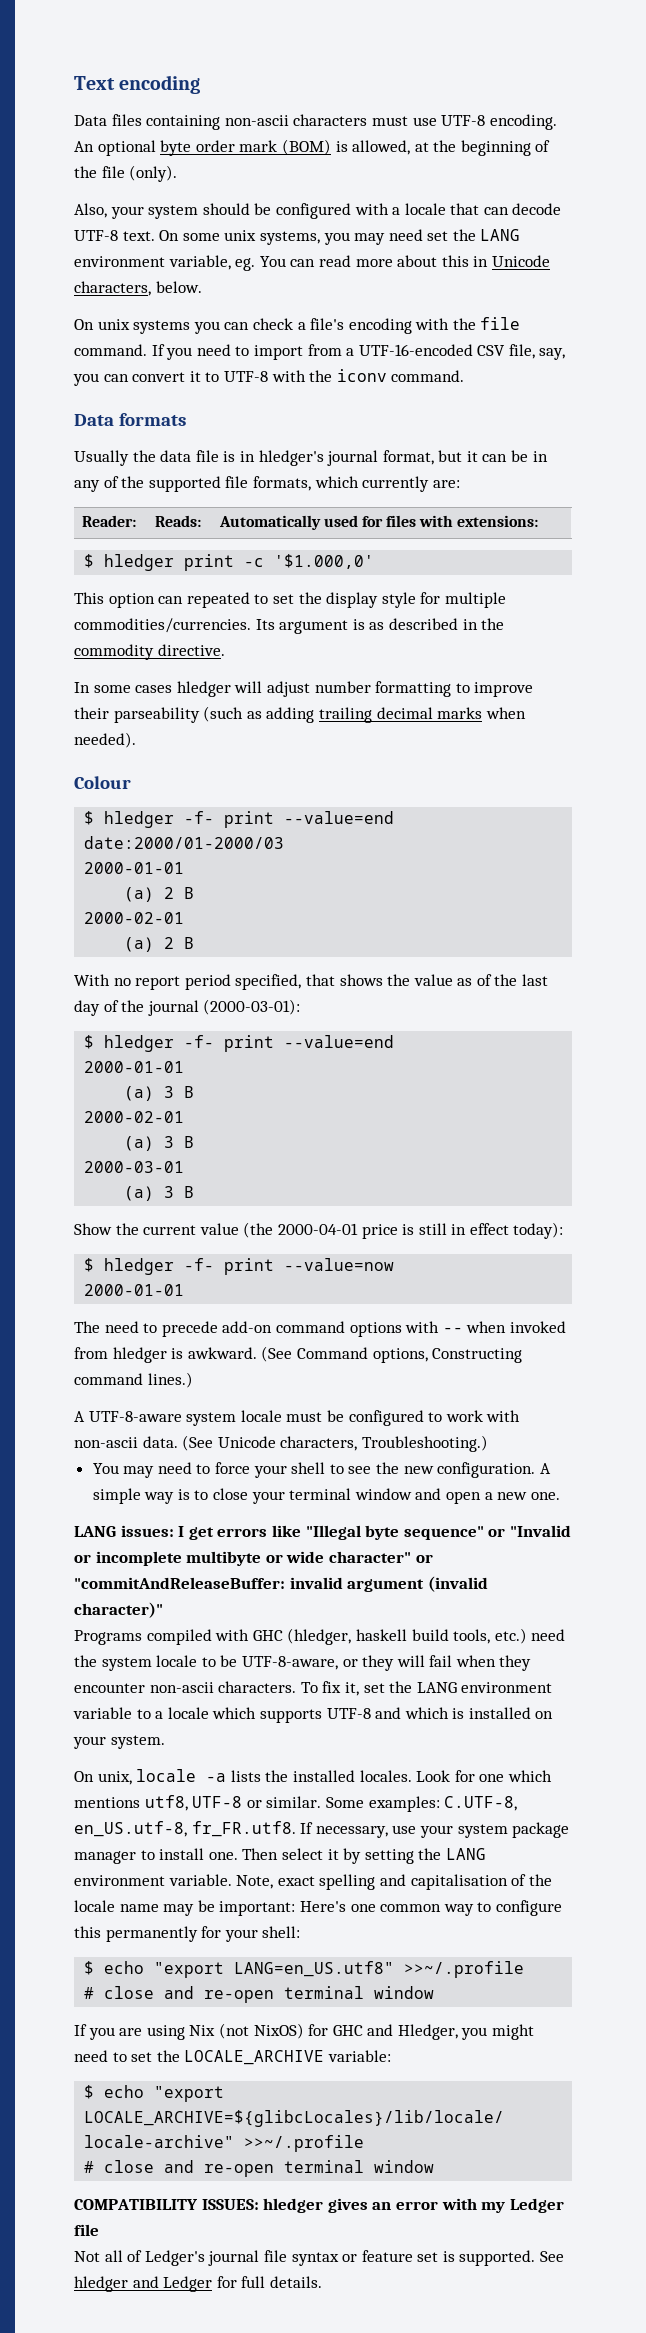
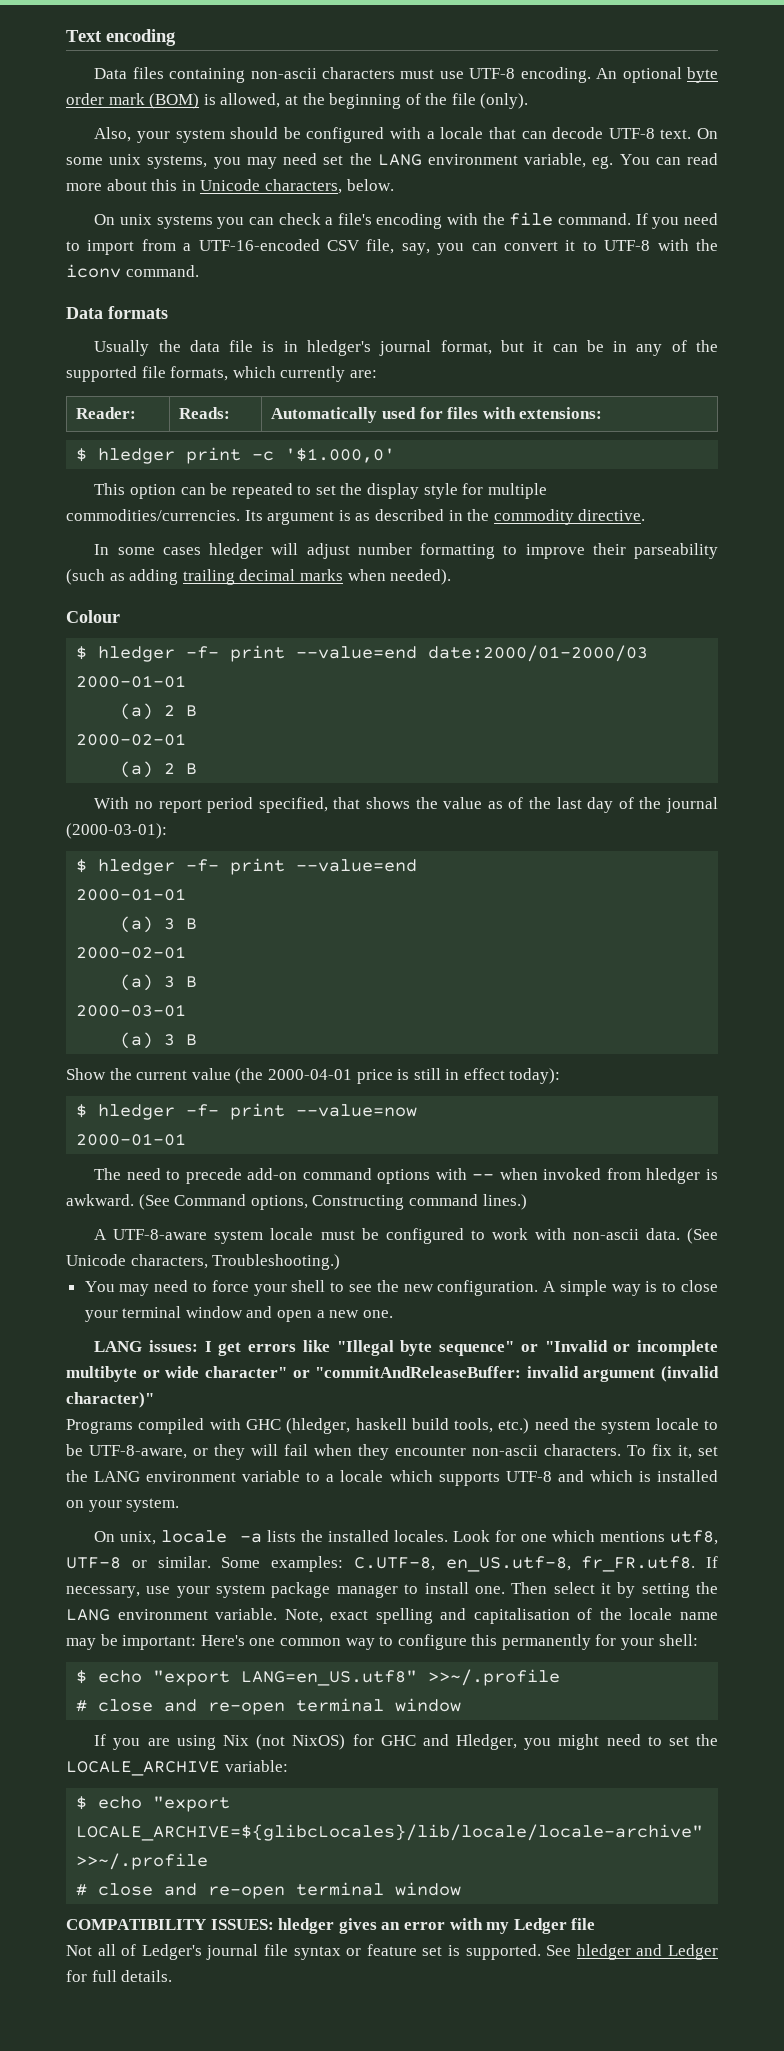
- This option can repeated to set the display style for multiple commodities/currencies.
+ This option can be repeated to set the display style for multiple commodities/currencies.

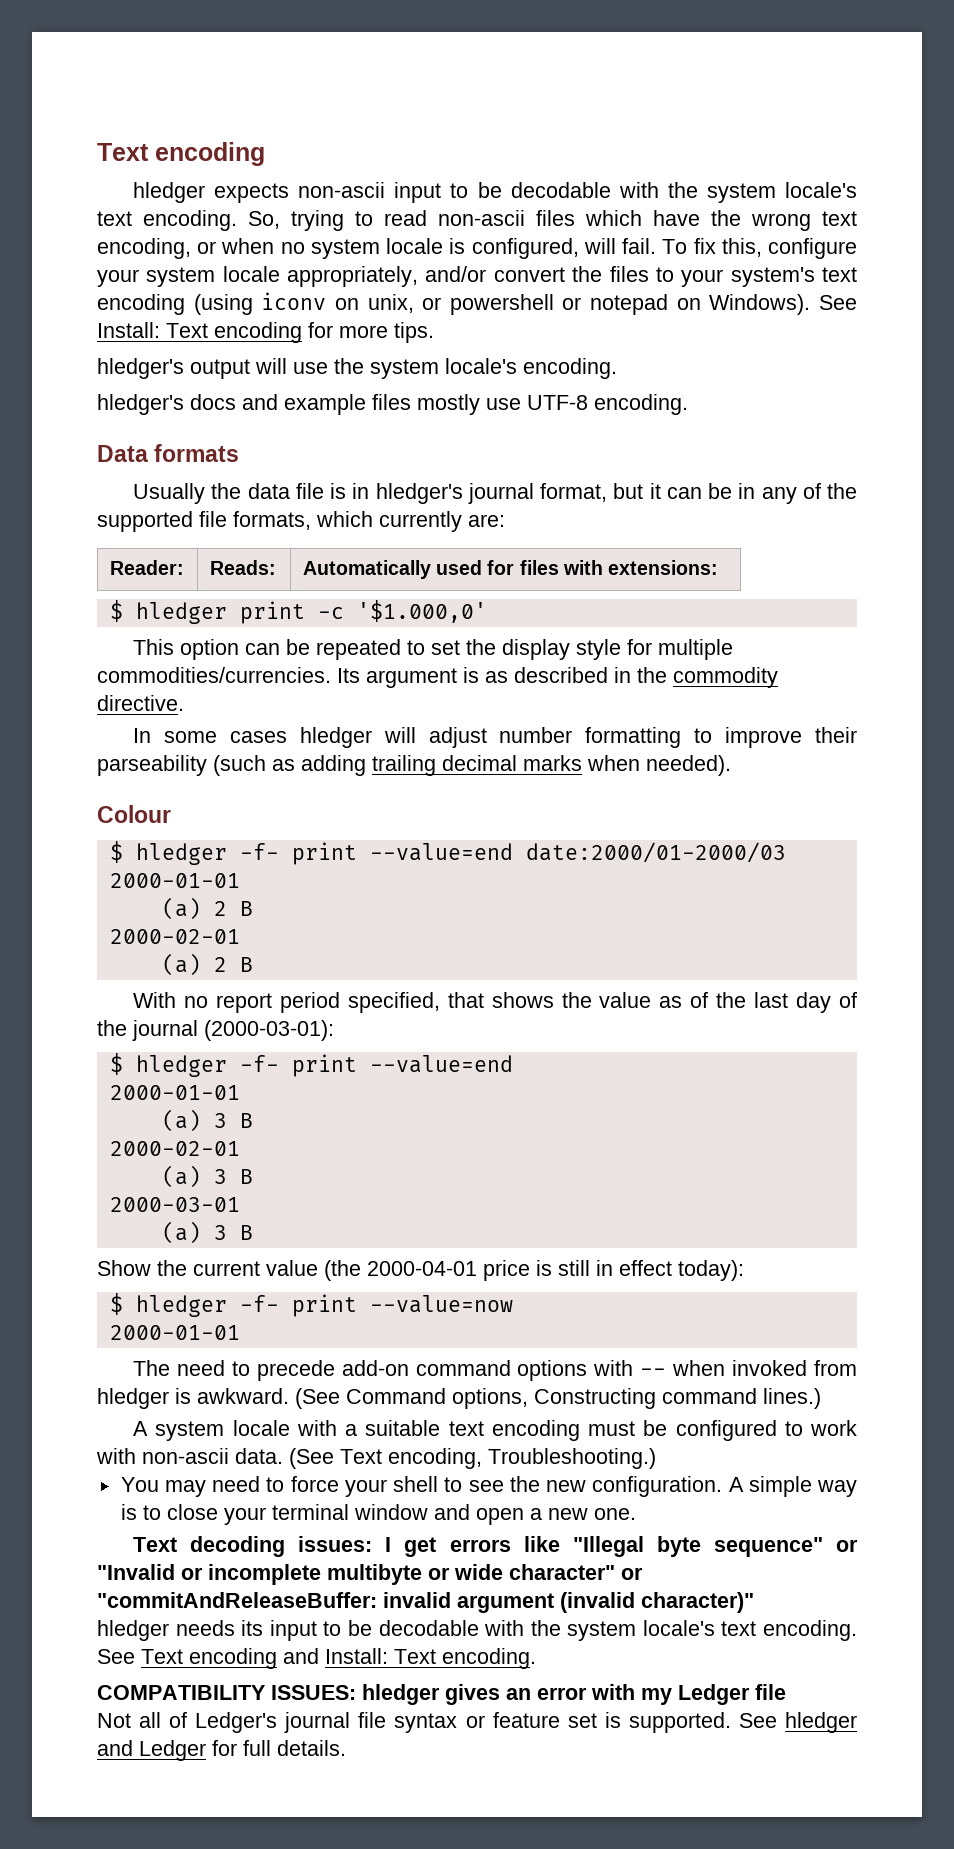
- Data files containing non-ascii characters must use UTF-8 encoding. An optional byte order mark (BOM) is allowed, at the beginning of the file (only).
- Also, your system should be configured with a locale that can decode UTF-8 text. On some unix systems, you may need set the LANG environment variable, eg. You can read more about this in Unicode characters, below.
- On unix systems you can check a file's encoding with the file command. If you need to import from a UTF-16-encoded CSV file, say, you can convert it to UTF-8 with the iconv command.
+ hledger expects non-ascii input to be decodable with the system locale's text encoding. So, trying to read non-ascii files which have the wrong text encoding, or when no system locale is configured, will fail. To fix this, configure your system locale appropriately, and/or convert the files to your system's text encoding (using iconv on unix, or powershell or notepad on Windows). See Install: Text encoding for more tips.
+ hledger's output will use the system locale's encoding.
+ hledger's docs and example files mostly use UTF-8 encoding.
- A UTF-8-aware system locale must be configured to work with non-ascii data.
+ A system locale with a suitable text encoding must be configured to work with non-ascii data.
- (See Unicode characters, Troubleshooting.)
+ (See Text encoding, Troubleshooting.)
- LANG issues: I get errors like "Illegal byte sequence" or "Invalid or incomplete multibyte or wide character" or "commitAndReleaseBuffer: invalid argument (invalid character)"
+ Text decoding issues: I get errors like "Illegal byte sequence" or "Invalid or incomplete multibyte or wide character" or "commitAndReleaseBuffer: invalid argument (invalid character)"
- Programs compiled with GHC (hledger, haskell build tools, etc.) need the system locale to be UTF-8-aware, or they will fail when they encounter non-ascii characters. To fix it, set the LANG environment variable to a locale which supports UTF-8 and which is installed on your system.
- On unix, locale -a lists the installed locales. Look for one which mentions utf8, UTF-8 or similar. Some examples: C.UTF-8, en_US.utf-8, fr_FR.utf8. If necessary, use your system package manager to install one. Then select it by setting the LANG environment variable. Note, exact spelling and capitalisation of the locale name may be important: Here's one common way to configure this permanently for your shell:
- $ echo "export LANG=en_US.utf8" >>~/.profile
- # close and re-open terminal window
- If you are using Nix (not NixOS) for GHC and Hledger, you might need to set the LOCALE_ARCHIVE variable:
- $ echo "export LOCALE_ARCHIVE=${glibcLocales}/lib/locale/locale-archive" >>~/.profile
- # close and re-open terminal window
+ hledger needs its input to be decodable with the system locale's text encoding. See Text encoding and Install: Text encoding.

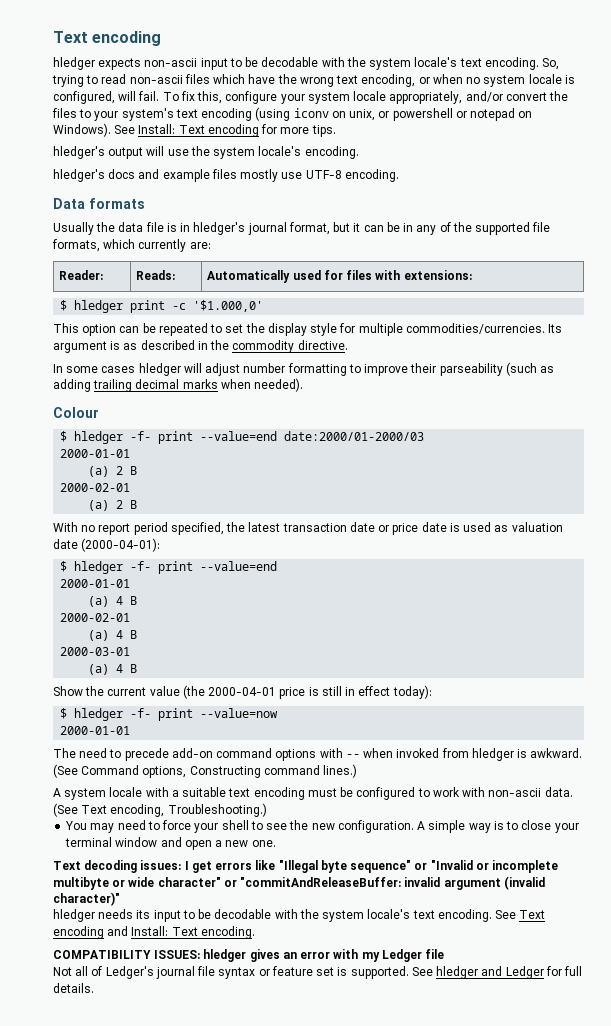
- With no report period specified, that shows the value as of the last day of the journal (2000-03-01):
+ With no report period specified, the latest transaction date or price date is used as valuation date (2000-04-01):
  $ hledger -f- print --value=end
  2000-01-01
- (a) 3 B
+ (a) 4 B
  2000-02-01
- (a) 3 B
+ (a) 4 B
  2000-03-01
- (a) 3 B
+ (a) 4 B

